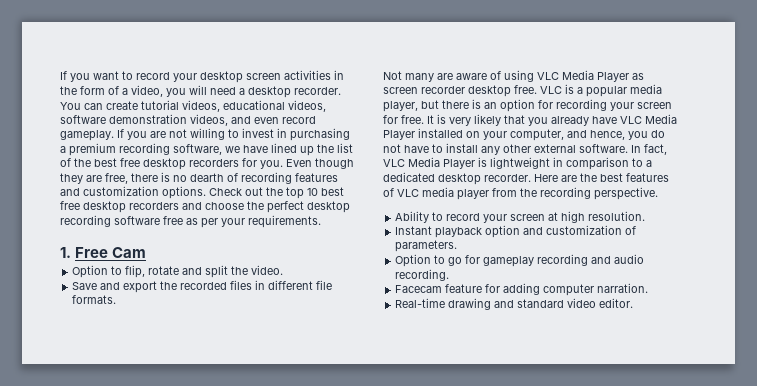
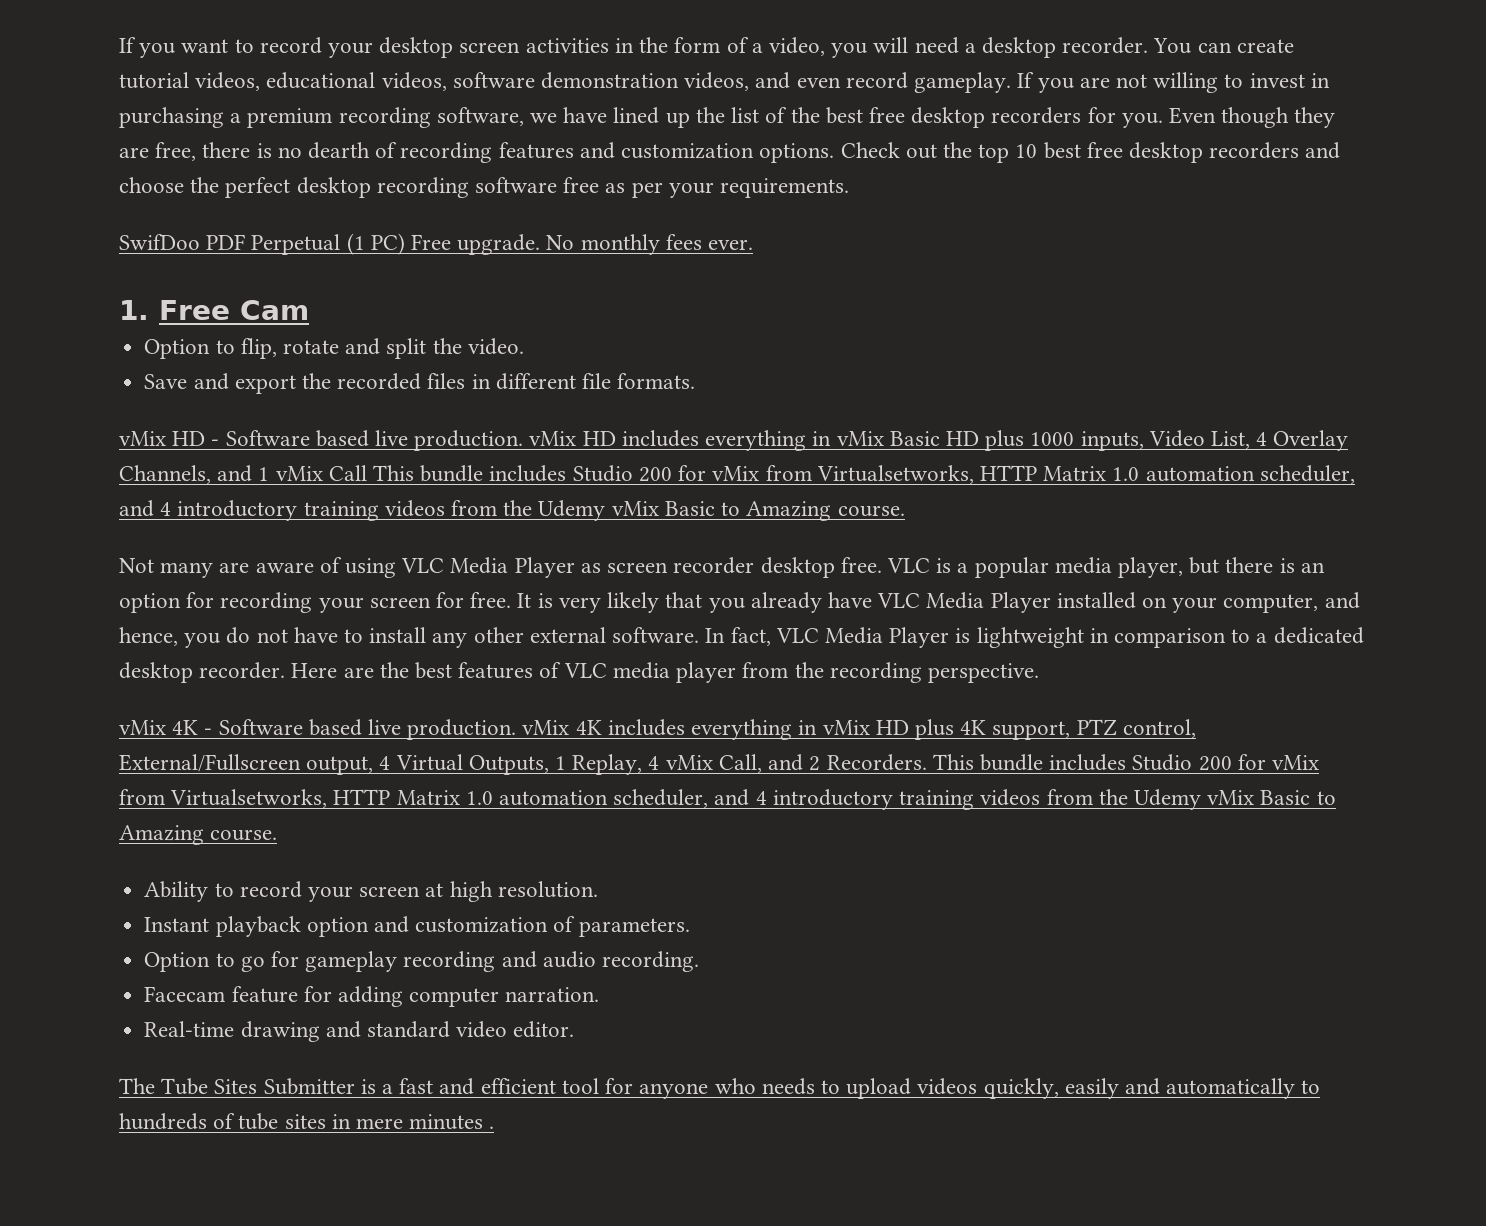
+ SwifDoo PDF Perpetual (1 PC) Free upgrade. No monthly fees ever.
+ vMix HD - Software based live production. vMix HD includes everything in vMix Basic HD plus 1000 inputs, Video List, 4 Overlay Channels, and 1 vMix Call This bundle includes Studio 200 for vMix from Virtualsetworks, HTTP Matrix 1.0 automation scheduler, and 4 introductory training videos from the Udemy vMix Basic to Amazing course.
+ vMix 4K - Software based live production. vMix 4K includes everything in vMix HD plus 4K support, PTZ control, External/Fullscreen output, 4 Virtual Outputs, 1 Replay, 4 vMix Call, and 2 Recorders. This bundle includes Studio 200 for vMix from Virtualsetworks, HTTP Matrix 1.0 automation scheduler, and 4 introductory training videos from the Udemy vMix Basic to Amazing course.
+ The Tube Sites Submitter is a fast and efficient tool for anyone who needs to upload videos quickly, easily and automatically to hundreds of tube sites in mere minutes .

